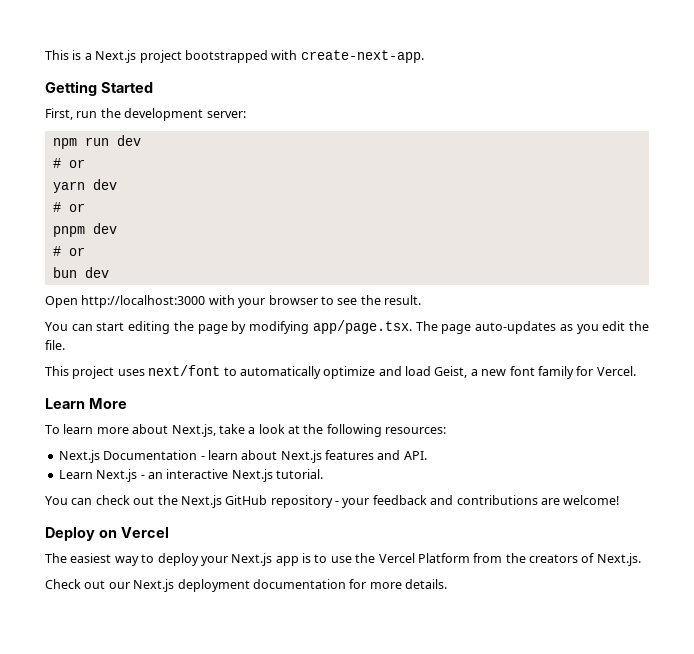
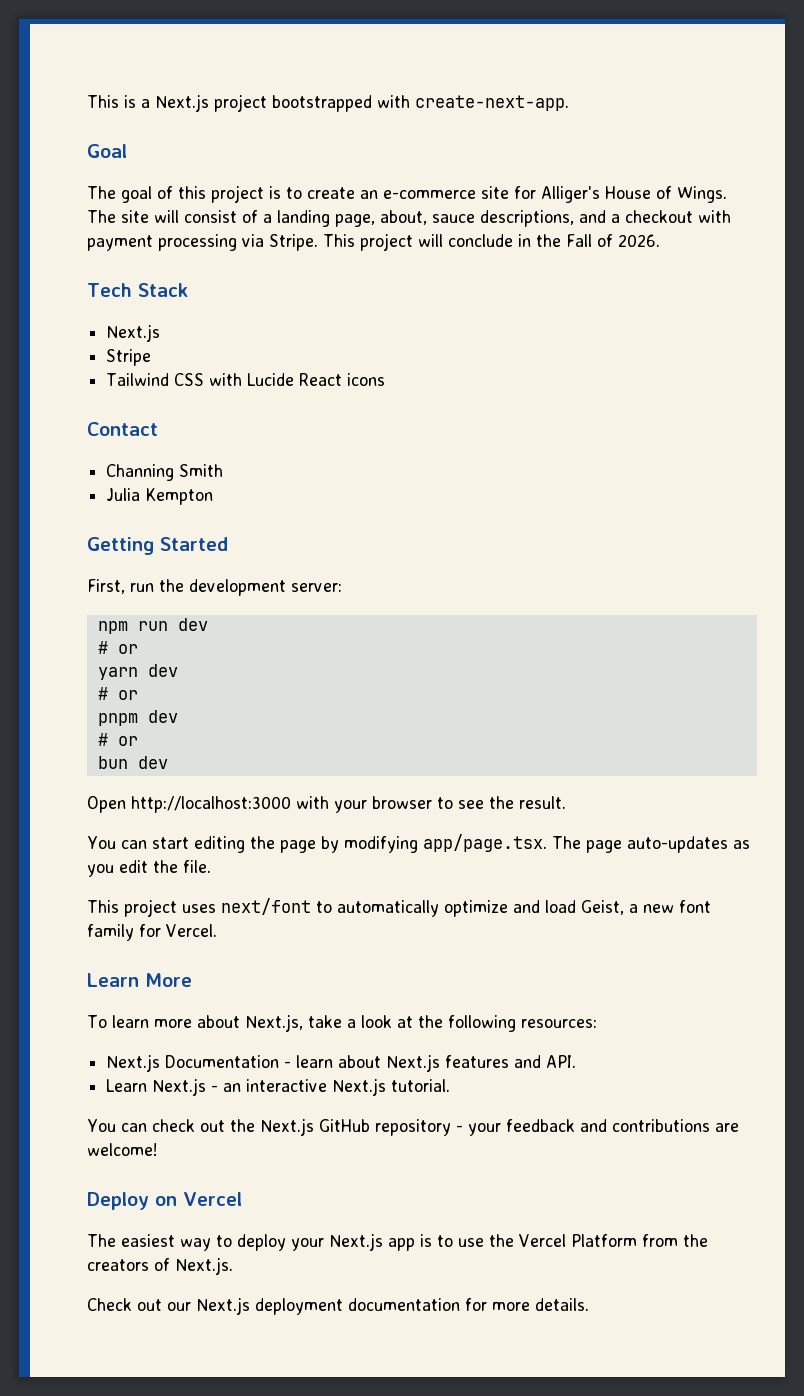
+ Goal
+ The goal of this project is to create an e-commerce site for Alliger's House of Wings. The site will consist of a landing page, about, sauce descriptions, and a checkout with payment processing via Stripe. This project will conclude in the Fall of 2026.
+ Tech Stack
+ Next.js
+ Stripe
+ Tailwind CSS with Lucide React icons
+ Contact
+ Channing Smith
+ Julia Kempton

